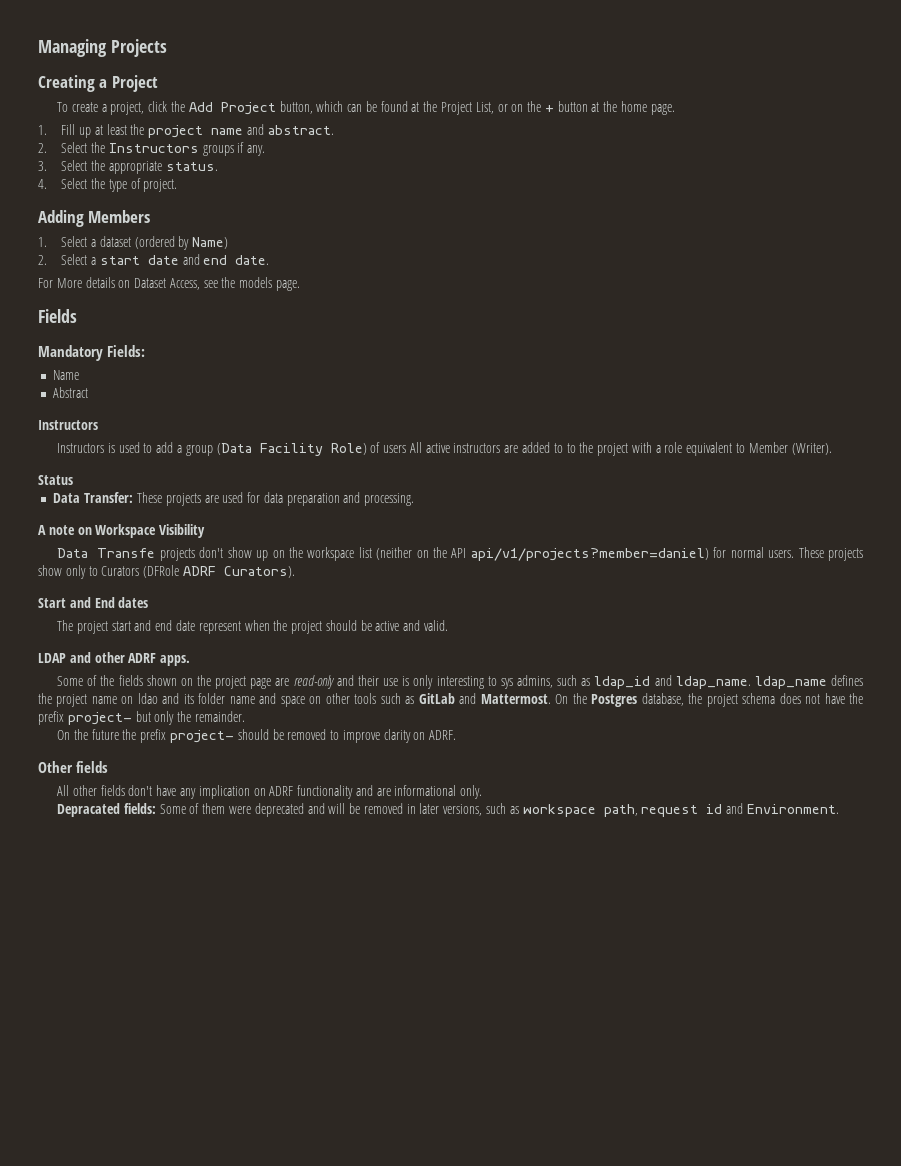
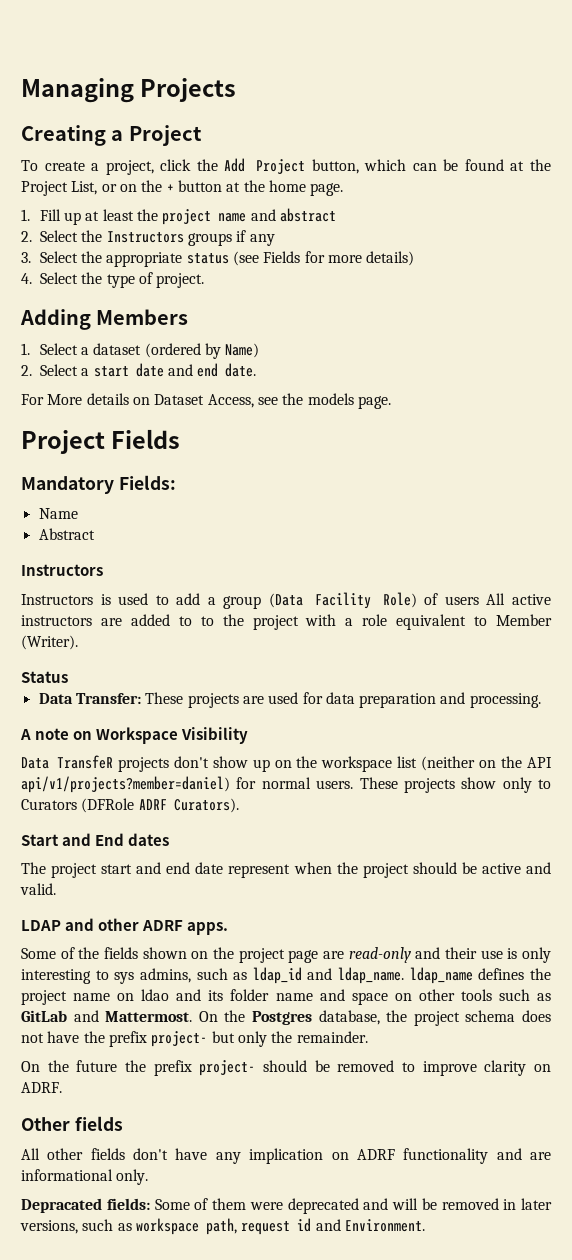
- 1. Fill up at least the project name and abstract.
+ 1. Fill up at least the project name and abstract
- 2. Select the Instructors groups if any.
+ 2. Select the Instructors groups if any
- 3. Select the appropriate status.
+ 3. Select the appropriate status (see Fields for more details)
- Fields
+ Project Fields
- Data Transfe projects don't show up on the workspace list (neither on the API api/v1/projects?member=daniel) for normal users.
+ Data TransfeR projects don't show up on the workspace list (neither on the API api/v1/projects?member=daniel) for normal users.

